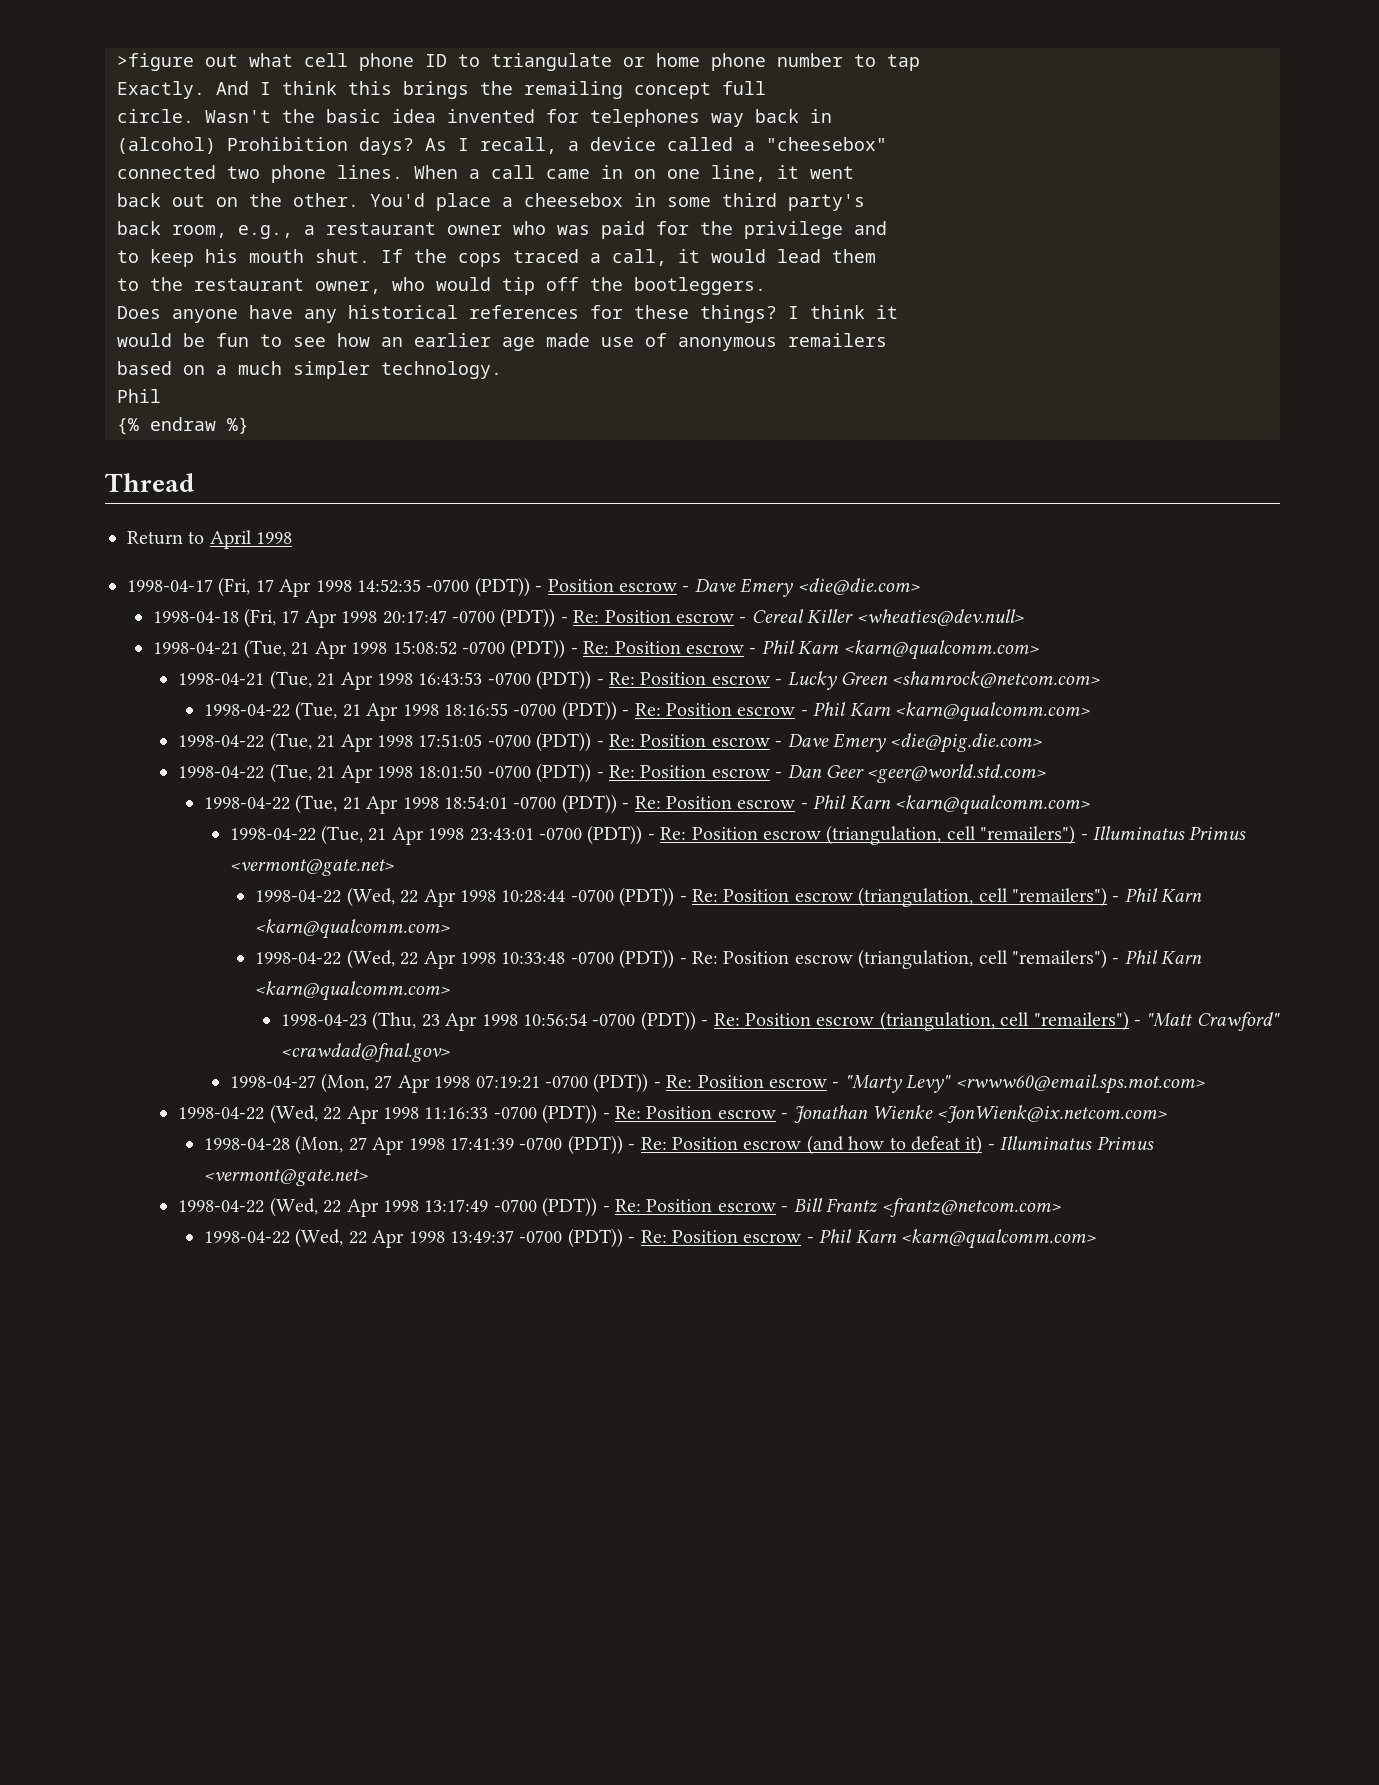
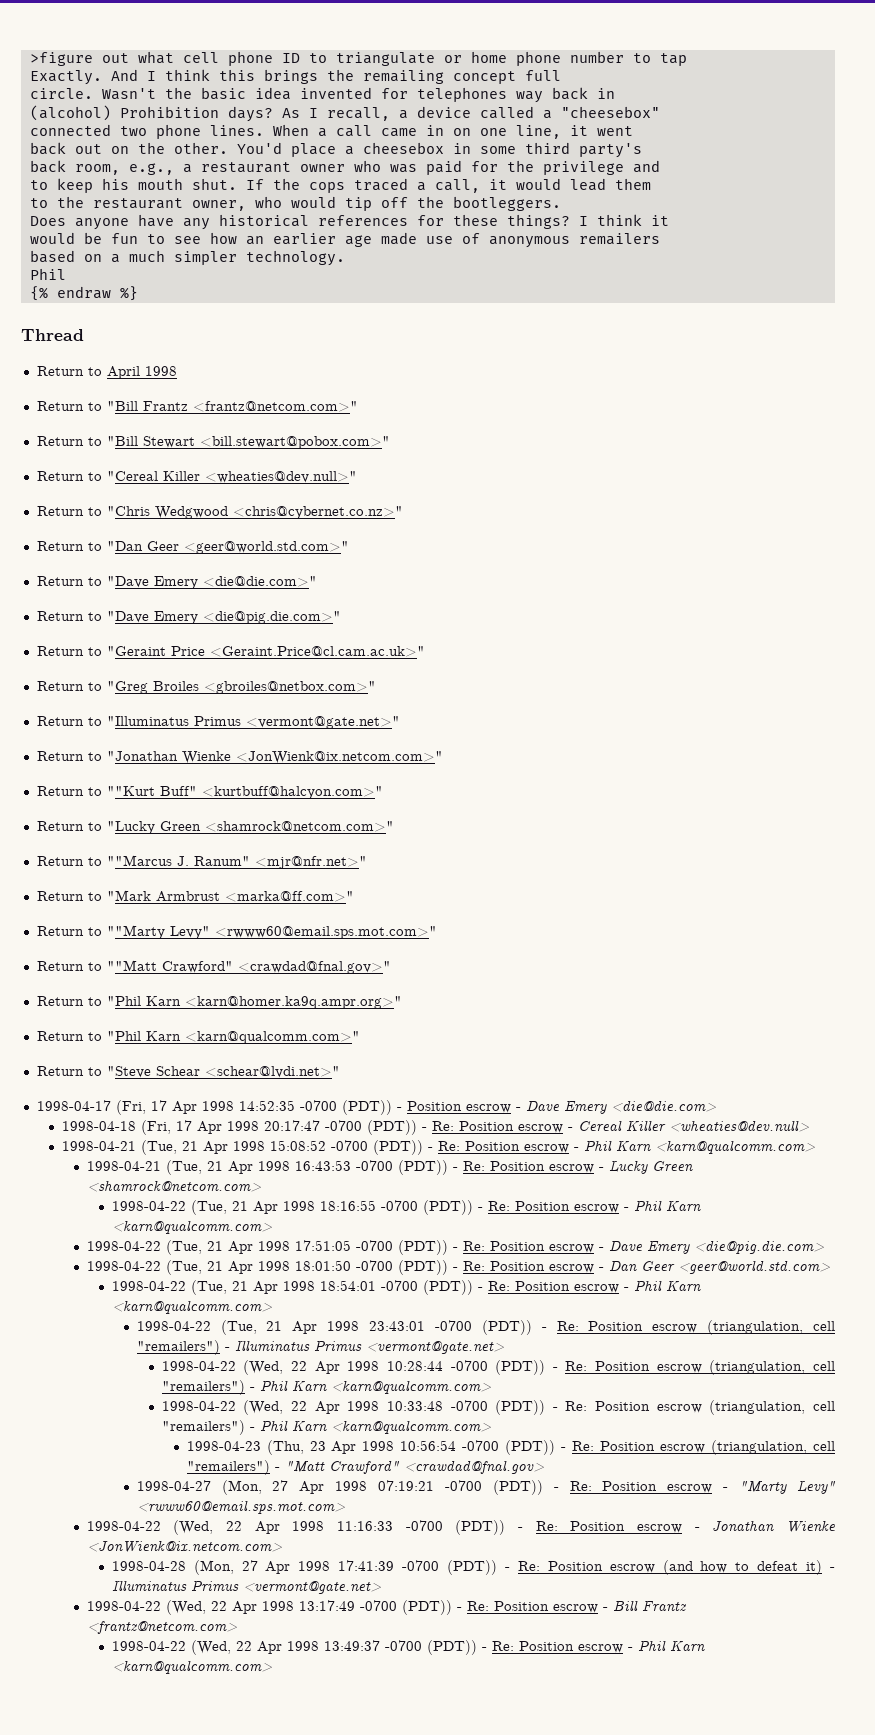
+ Return to "Bill Frantz <frantz@netcom.com>"
+ Return to "Bill Stewart <bill.stewart@pobox.com>"
+ Return to "Cereal Killer <wheaties@dev.null>"
+ Return to "Chris Wedgwood <chris@cybernet.co.nz>"
+ Return to "Dan Geer <geer@world.std.com>"
+ Return to "Dave Emery <die@die.com>"
+ Return to "Dave Emery <die@pig.die.com>"
+ Return to "Geraint Price <Geraint.Price@cl.cam.ac.uk>"
+ Return to "Greg Broiles <gbroiles@netbox.com>"
+ Return to "Illuminatus Primus <vermont@gate.net>"
+ Return to "Jonathan Wienke <JonWienk@ix.netcom.com>"
+ Return to ""Kurt Buff" <kurtbuff@halcyon.com>"
+ Return to "Lucky Green <shamrock@netcom.com>"
+ Return to ""Marcus J. Ranum" <mjr@nfr.net>"
+ Return to "Mark Armbrust <marka@ff.com>"
+ Return to ""Marty Levy" <rwww60@email.sps.mot.com>"
+ Return to ""Matt Crawford" <crawdad@fnal.gov>"
+ Return to "Phil Karn <karn@homer.ka9q.ampr.org>"
+ Return to "Phil Karn <karn@qualcomm.com>"
+ Return to "Steve Schear <schear@lvdi.net>"

